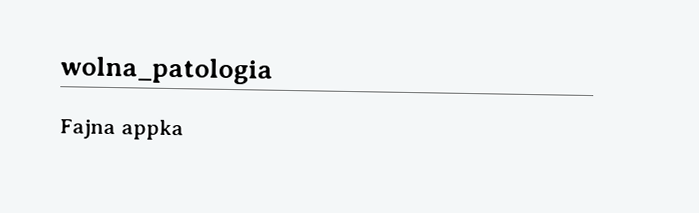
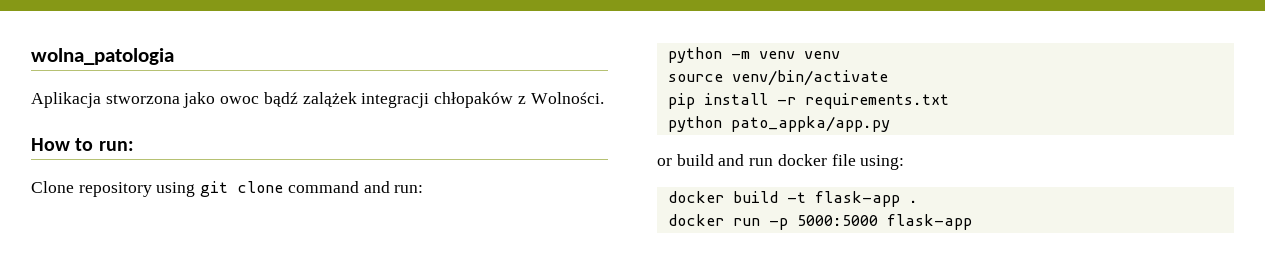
- Fajna appka
+ Aplikacja stworzona jako owoc bądź zalążek integracji chłopaków z Wolności.
+ How to run:
+ Clone repository using git clone command and run:
+ python -m venv venv
+ source venv/bin/activate
+ pip install -r requirements.txt
+ python pato_appka/app.py
+ or build and run docker file using:
+ docker build -t flask-app .
+ docker run -p 5000:5000 flask-app

